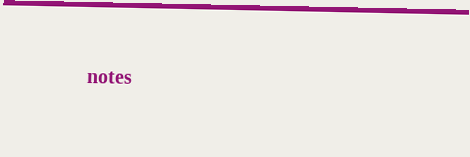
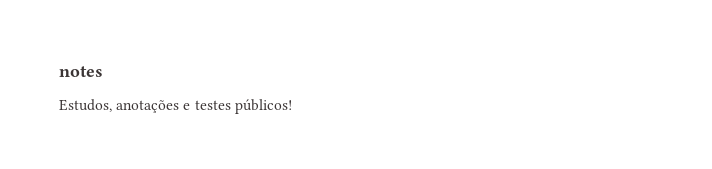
+ Estudos, anotações e testes públicos!

